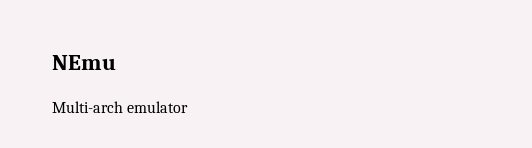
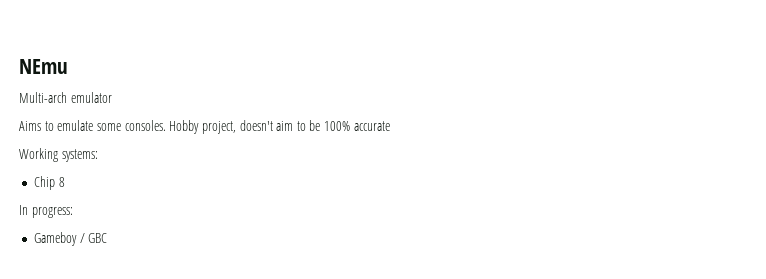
+ Aims to emulate some consoles. Hobby project, doesn't aim to be 100% accurate
+ Working systems:
+ Chip 8
+ In progress:
+ Gameboy / GBC

